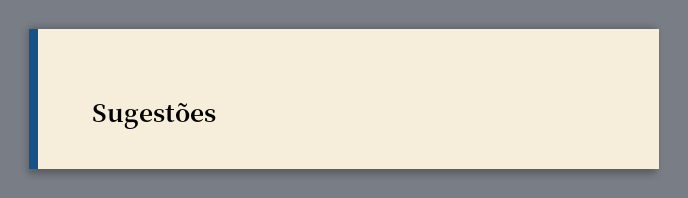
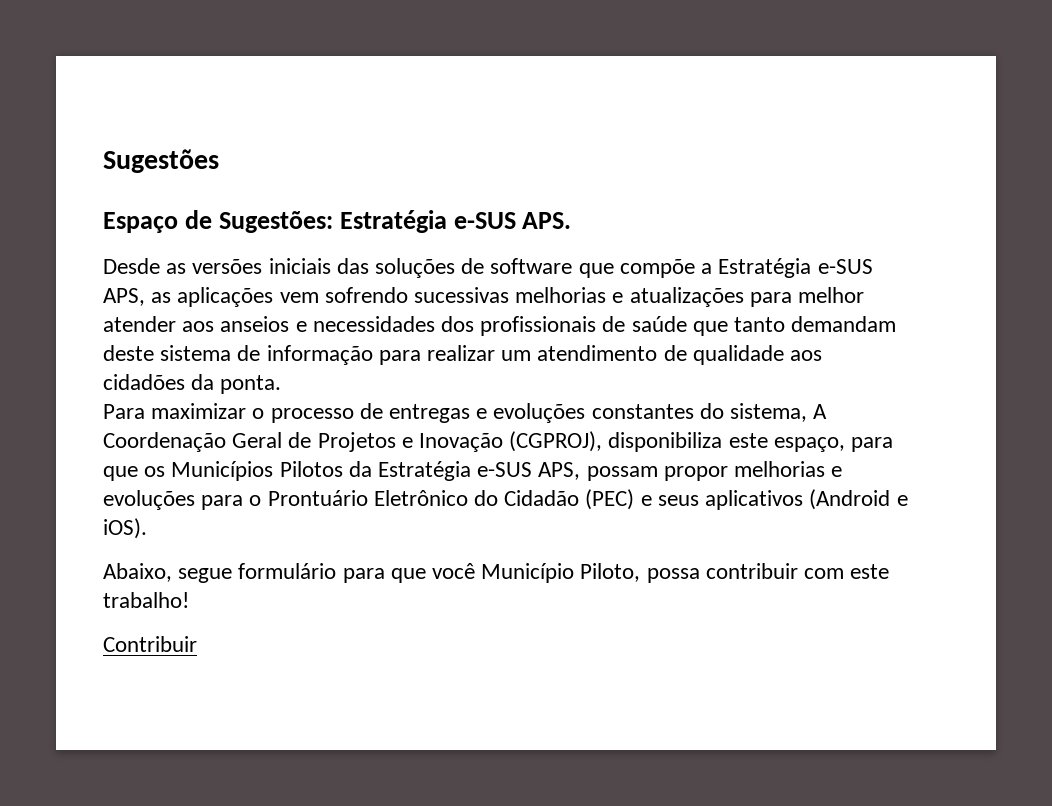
+ Espaço de Sugestões: Estratégia e-SUS APS.
+ Desde as versões iniciais das soluções de software que compõe a Estratégia e-SUS APS, as aplicações vem sofrendo sucessivas melhorias e atualizações para melhor atender aos anseios e necessidades dos profissionais de saúde que tanto demandam deste sistema de informação para realizar um atendimento de qualidade aos cidadões da ponta.
+ Para maximizar o processo de entregas e evoluções constantes do sistema, A Coordenação Geral de Projetos e Inovação (CGPROJ), disponibiliza este espaço, para que os Municípios Pilotos da Estratégia e-SUS APS, possam propor melhorias e evoluções para o Prontuário Eletrônico do Cidadão (PEC) e seus aplicativos (Android e iOS).
+ Abaixo, segue formulário para que você Município Piloto, possa contribuir com este trabalho!
+ Contribuir

